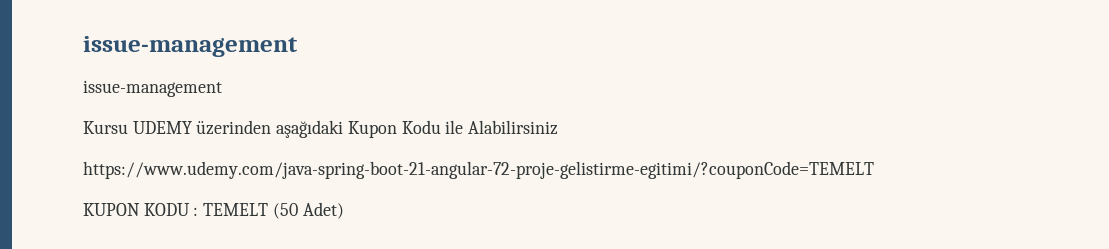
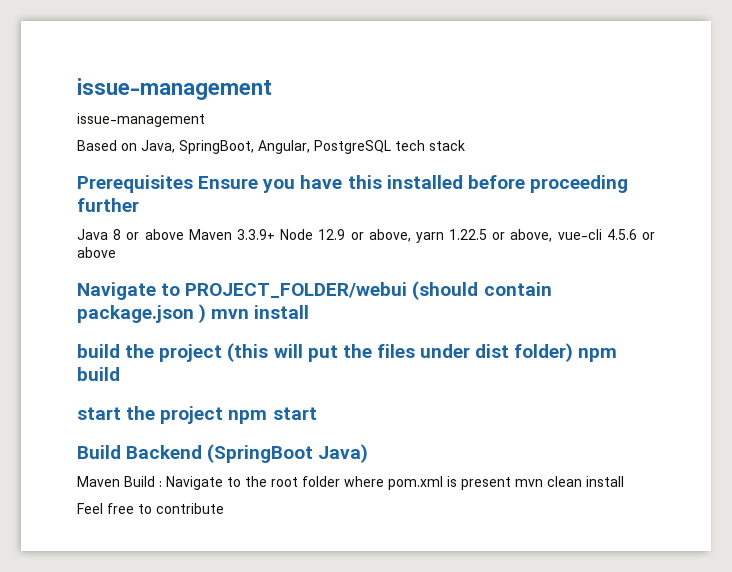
- Kursu UDEMY üzerinden aşağıdaki Kupon Kodu ile Alabilirsiniz
- https://www.udemy.com/java-spring-boot-21-angular-72-proje-gelistirme-egitimi/?couponCode=TEMELT
- KUPON KODU : TEMELT (50 Adet)
+ Based on Java, SpringBoot, Angular, PostgreSQL tech stack
+ Prerequisites Ensure you have this installed before proceeding further
+ Java 8 or above Maven 3.3.9+ Node 12.9 or above, yarn 1.22.5 or above, vue-cli 4.5.6 or above
+ Navigate to PROJECT_FOLDER/webui (should contain package.json ) mvn install
+ build the project (this will put the files under dist folder) npm build
+ start the project npm start
+ Build Backend (SpringBoot Java)
+ Maven Build : Navigate to the root folder where pom.xml is present mvn clean install
+ Feel free to contribute

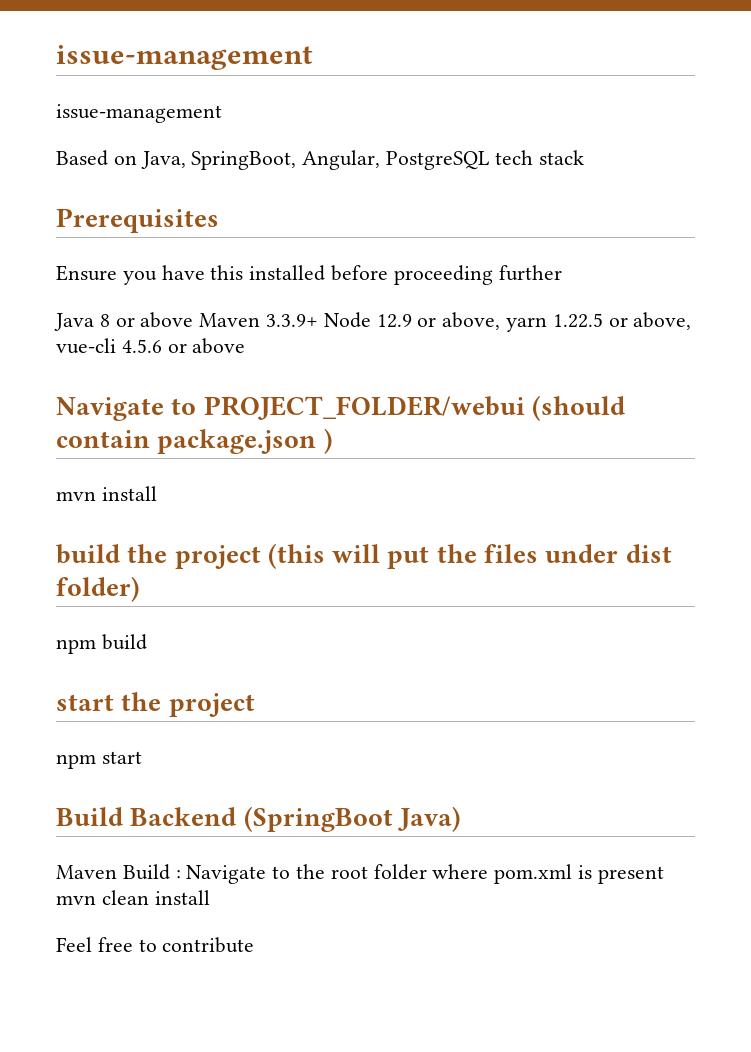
- Prerequisites Ensure you have this installed before proceeding further
+ Prerequisites
+ Ensure you have this installed before proceeding further
- Navigate to PROJECT_FOLDER/webui (should contain package.json ) mvn install
+ Navigate to PROJECT_FOLDER/webui (should contain package.json )
+ mvn install
- build the project (this will put the files under dist folder) npm build
+ build the project (this will put the files under dist folder)
+ npm build
- start the project npm start
+ start the project
+ npm start

